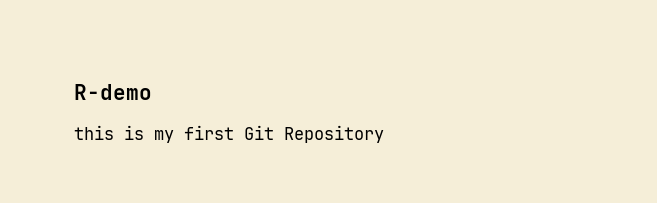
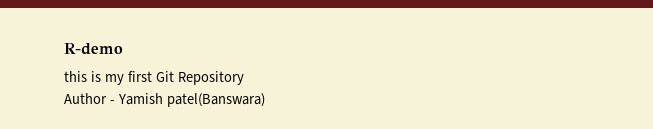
+ Author - Yamish patel(Banswara)

